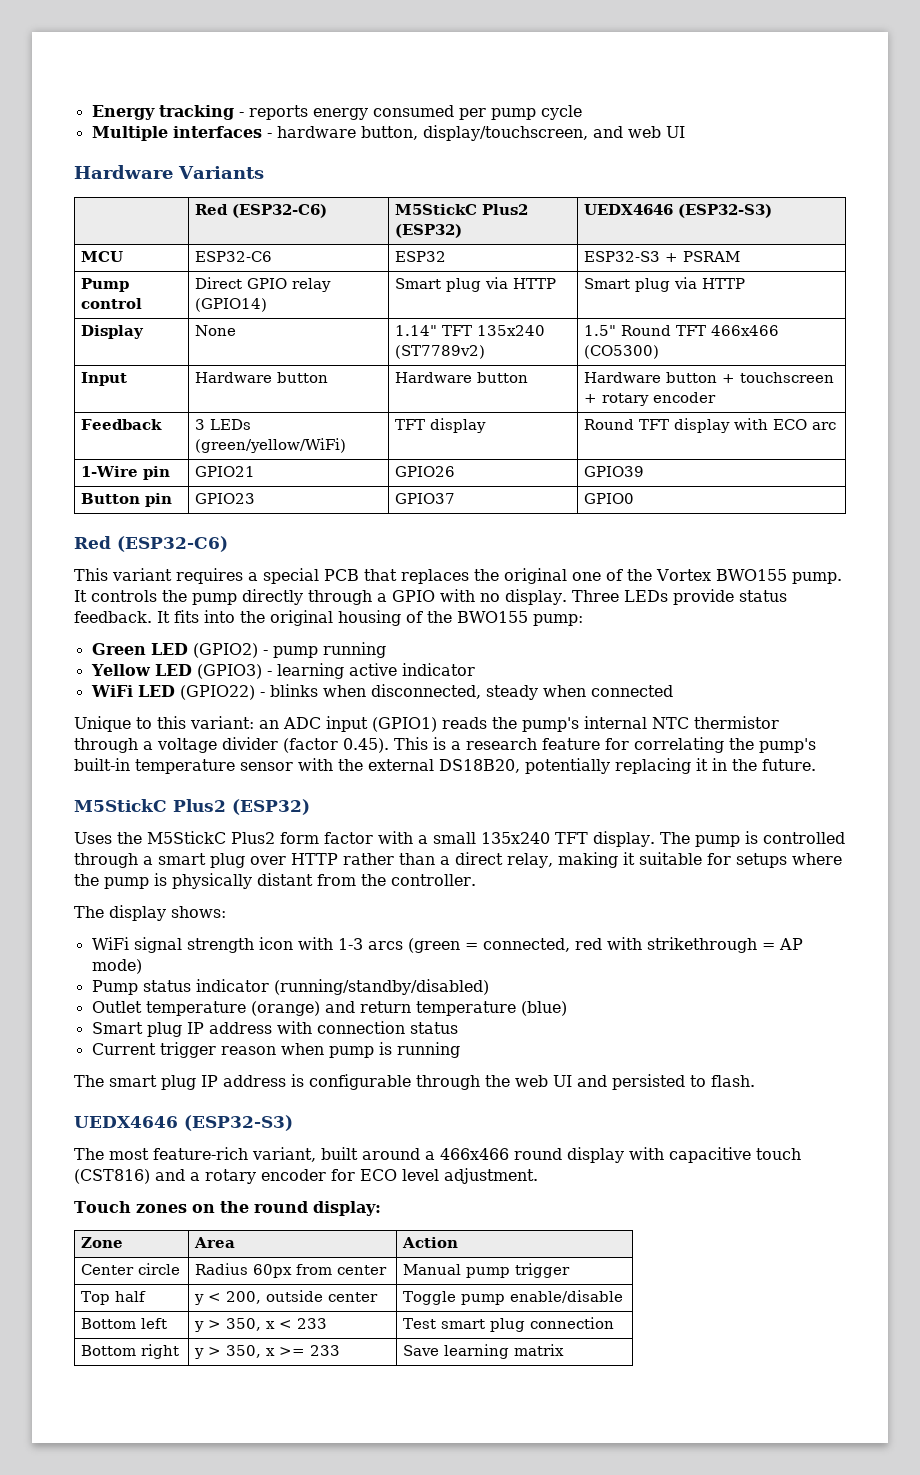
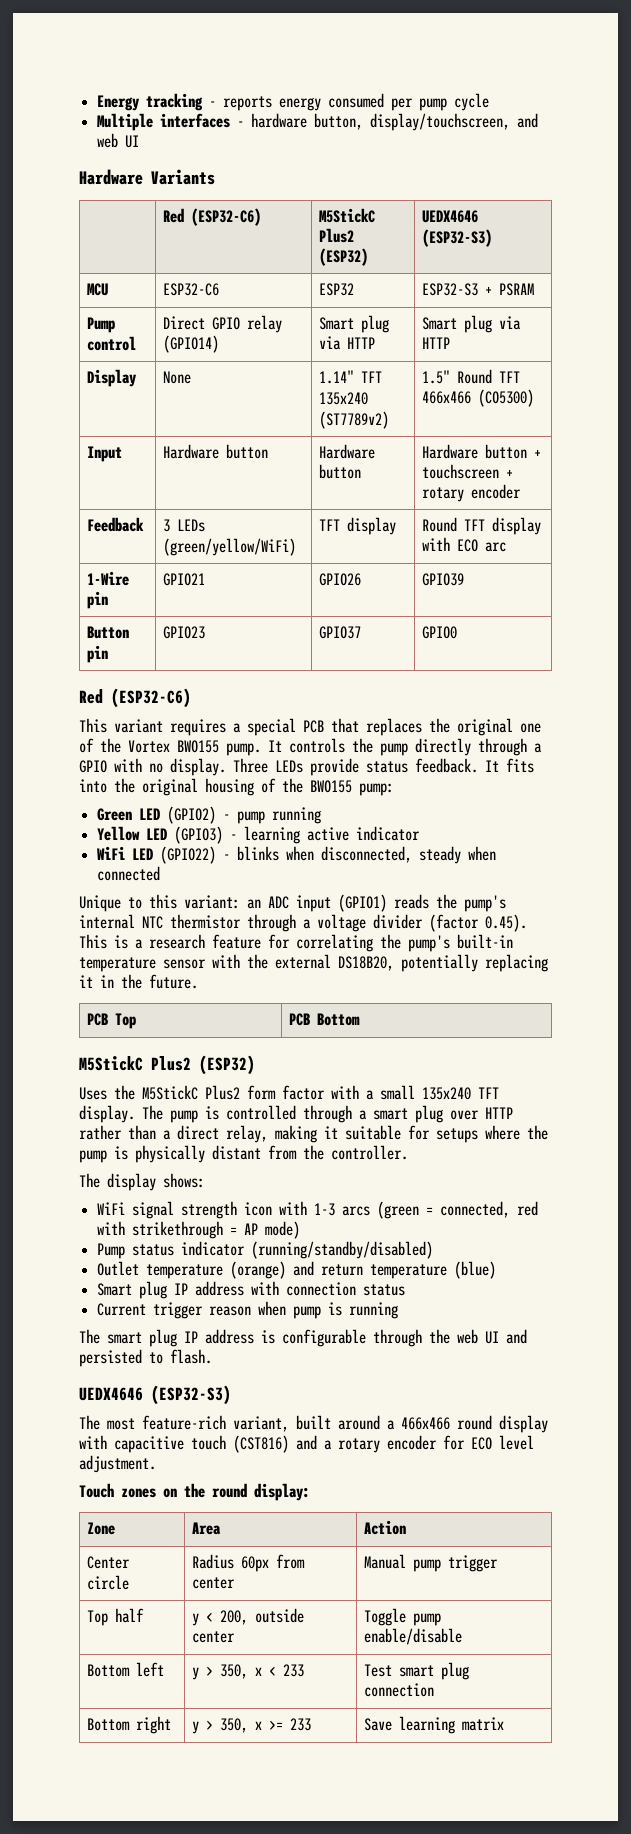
+ PCB Top | PCB Bottom

